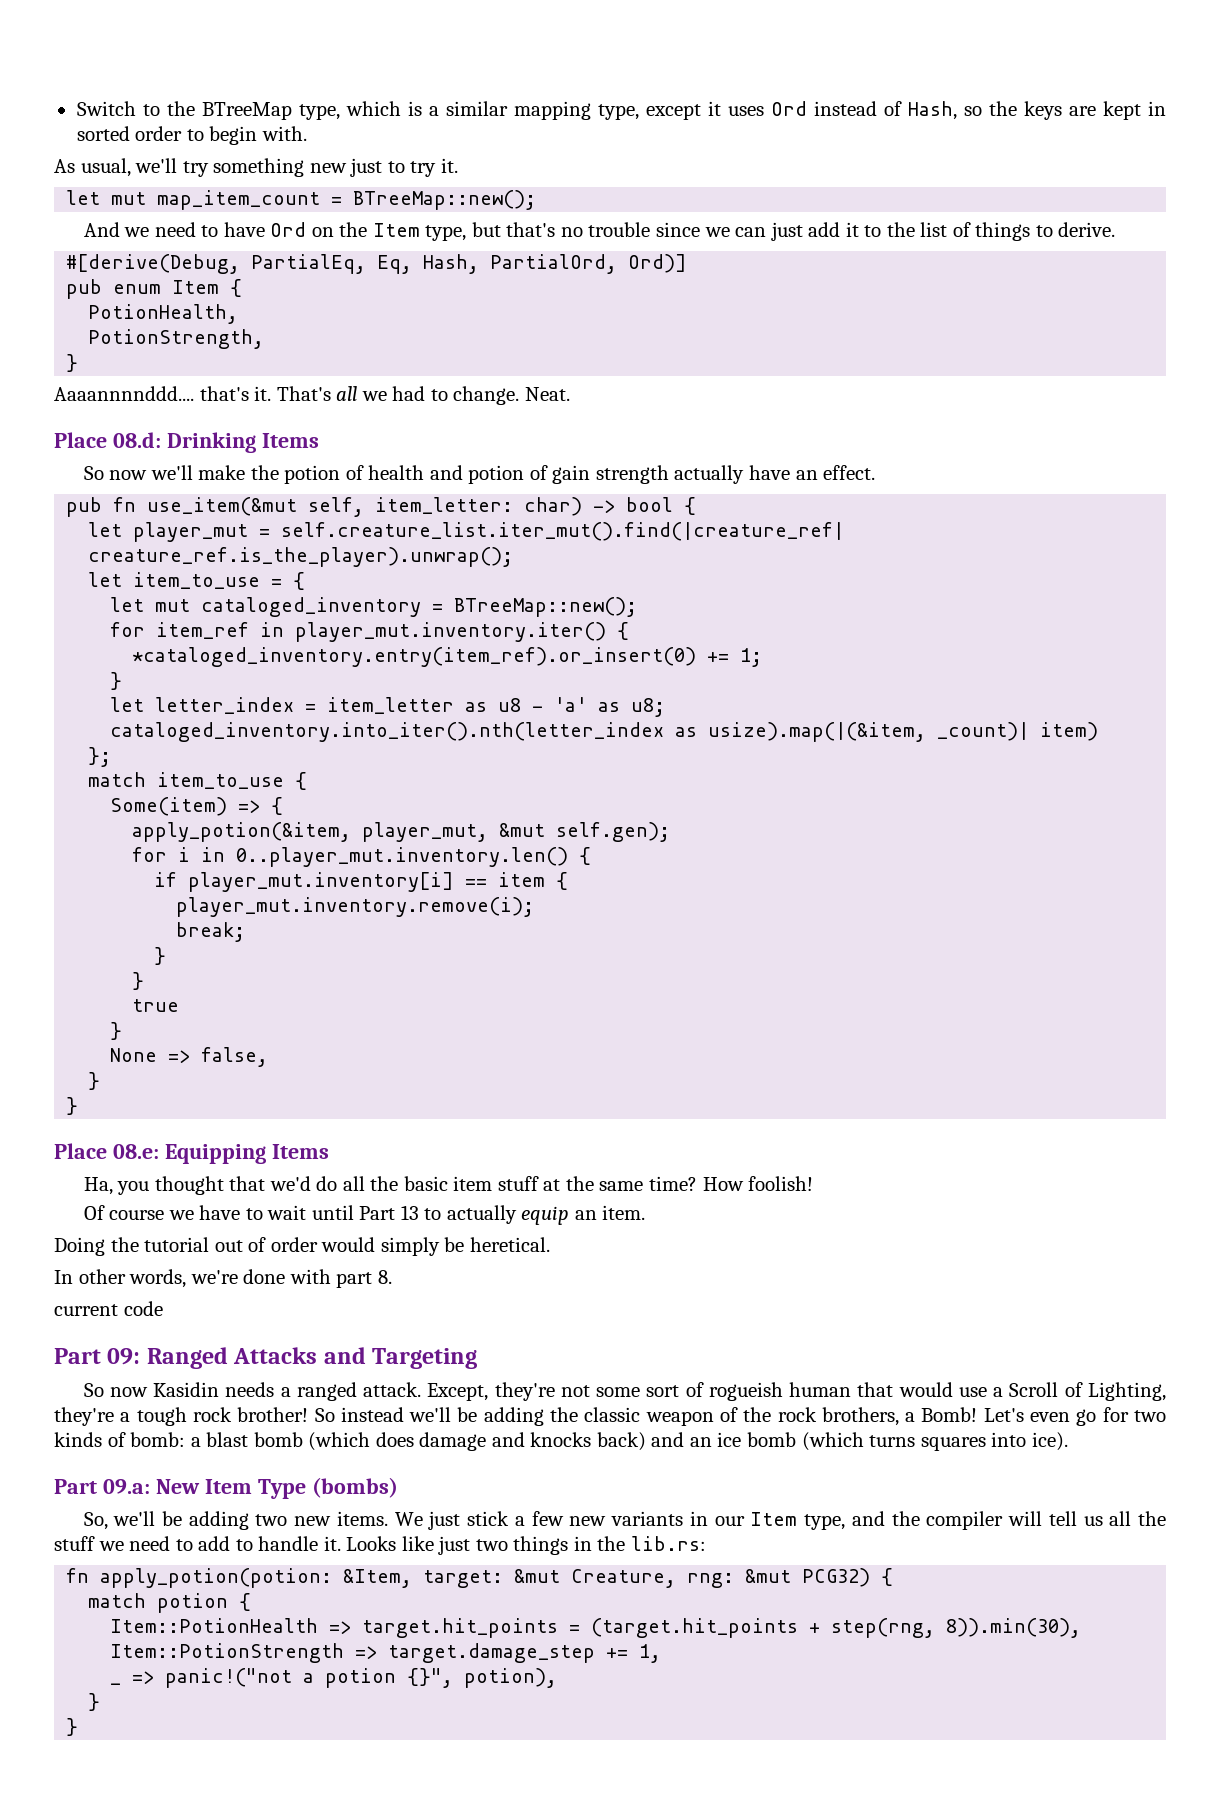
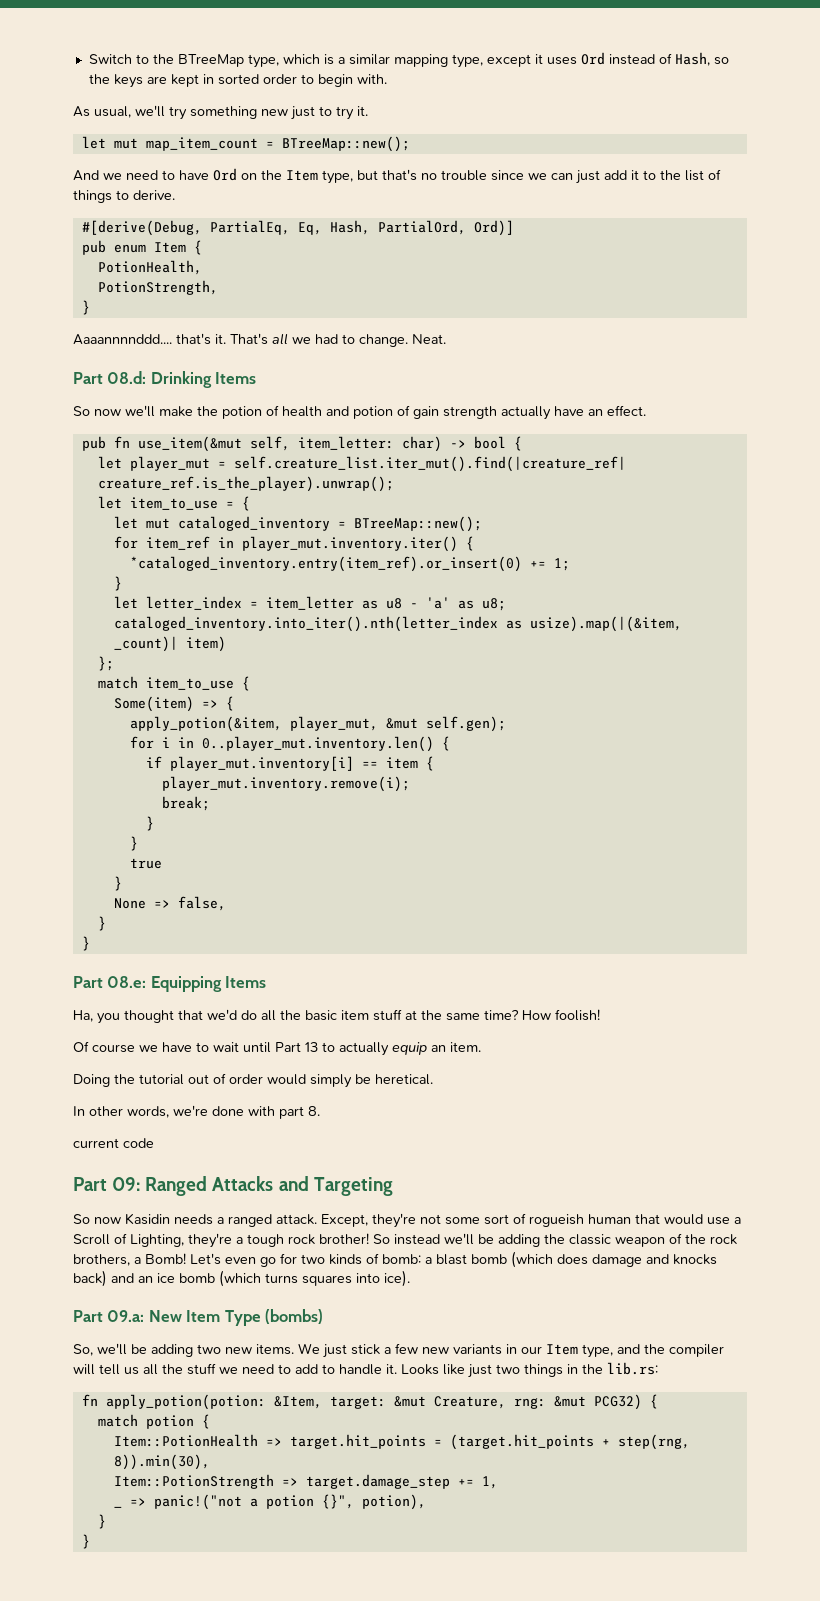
- Place 08.d: Drinking Items
+ Part 08.d: Drinking Items
- Place 08.e: Equipping Items
+ Part 08.e: Equipping Items

